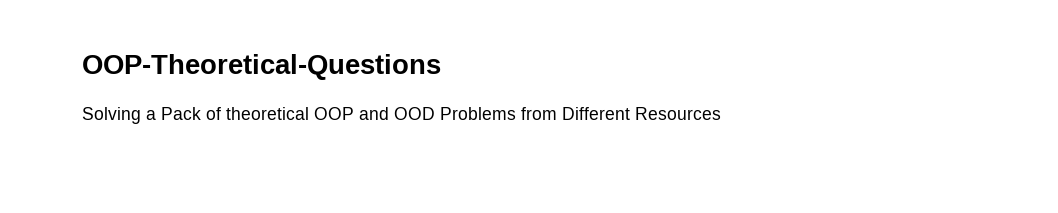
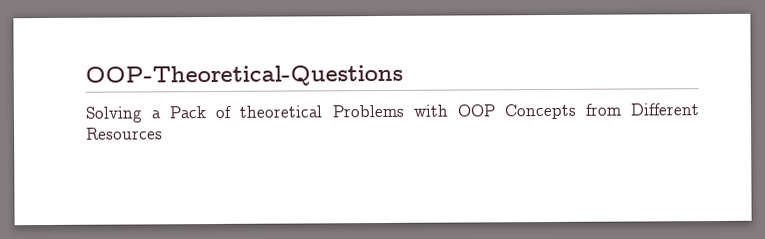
- Solving a Pack of theoretical OOP and OOD Problems from Different Resources
+ Solving a Pack of theoretical Problems with OOP Concepts from Different Resources

